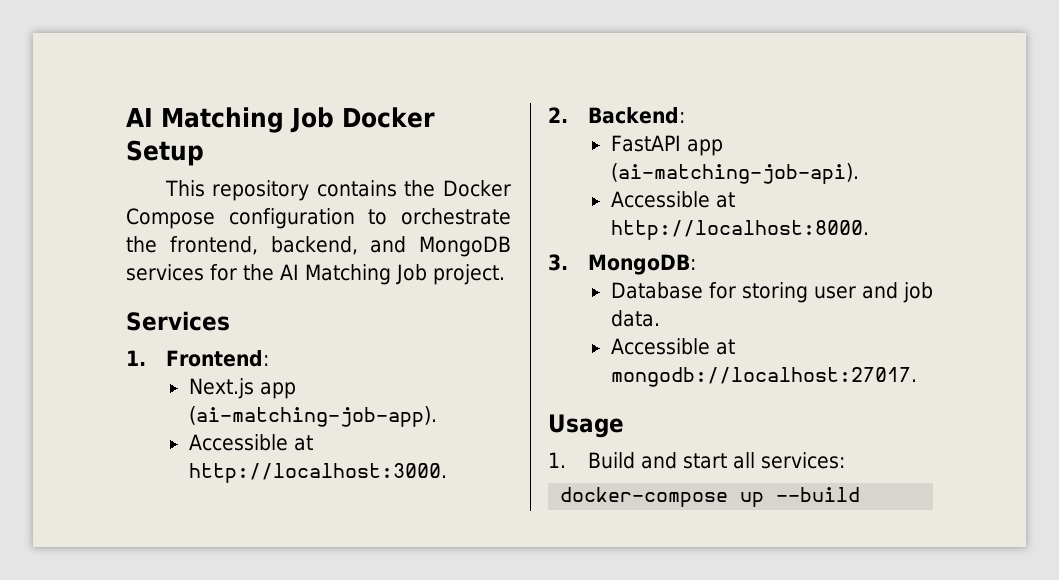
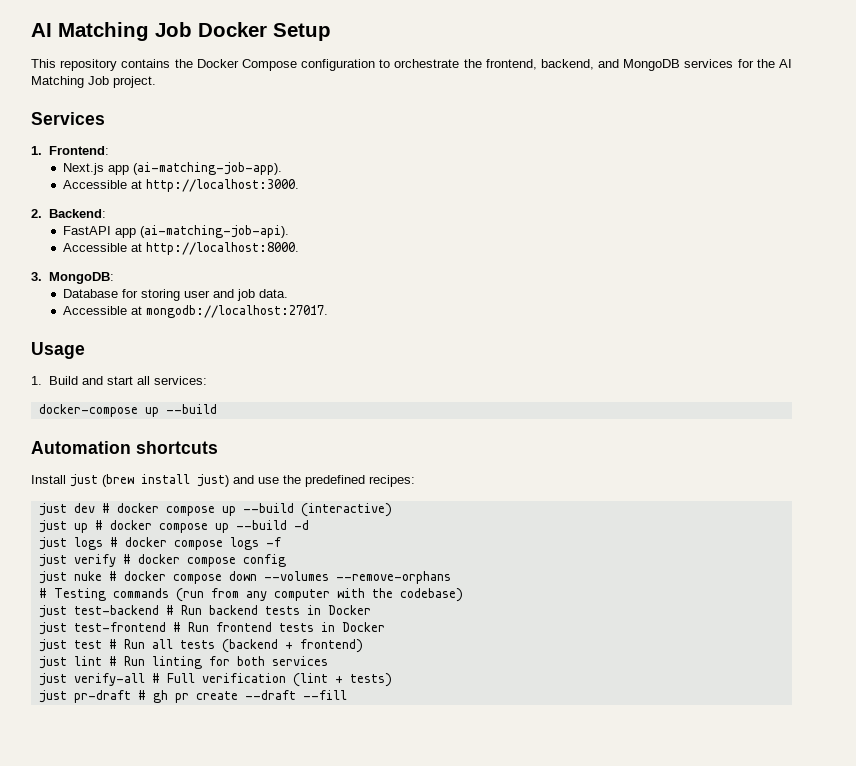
+ Automation shortcuts
+ Install just (brew install just) and use the predefined recipes:
+ just dev # docker compose up --build (interactive)
+ just up # docker compose up --build -d
+ just logs # docker compose logs -f
+ just verify # docker compose config
+ just nuke # docker compose down --volumes --remove-orphans
+ # Testing commands (run from any computer with the codebase)
+ just test-backend # Run backend tests in Docker
+ just test-frontend # Run frontend tests in Docker
+ just test # Run all tests (backend + frontend)
+ just lint # Run linting for both services
+ just verify-all # Full verification (lint + tests)
+ just pr-draft # gh pr create --draft --fill

